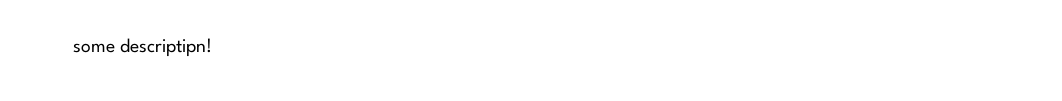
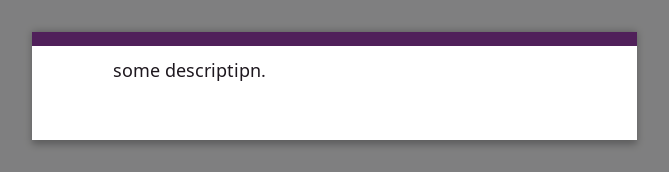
- some descriptipn!
+ some descriptipn.

